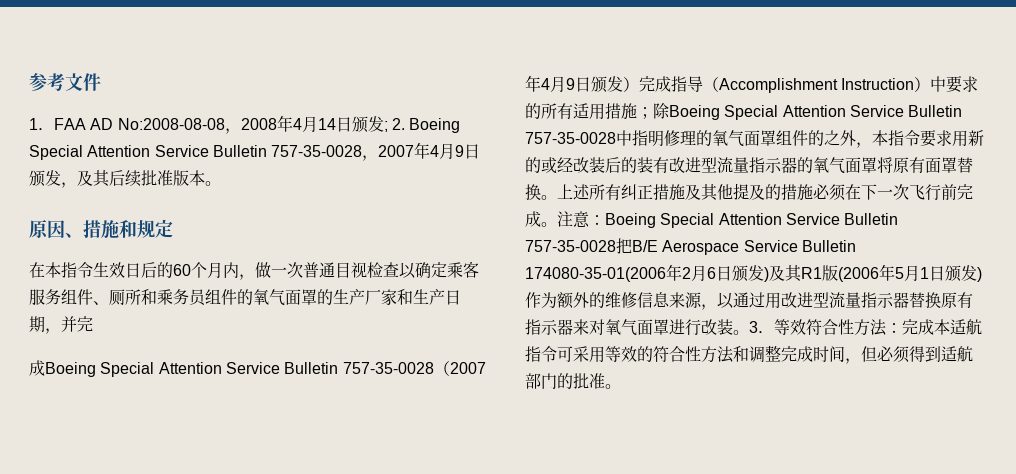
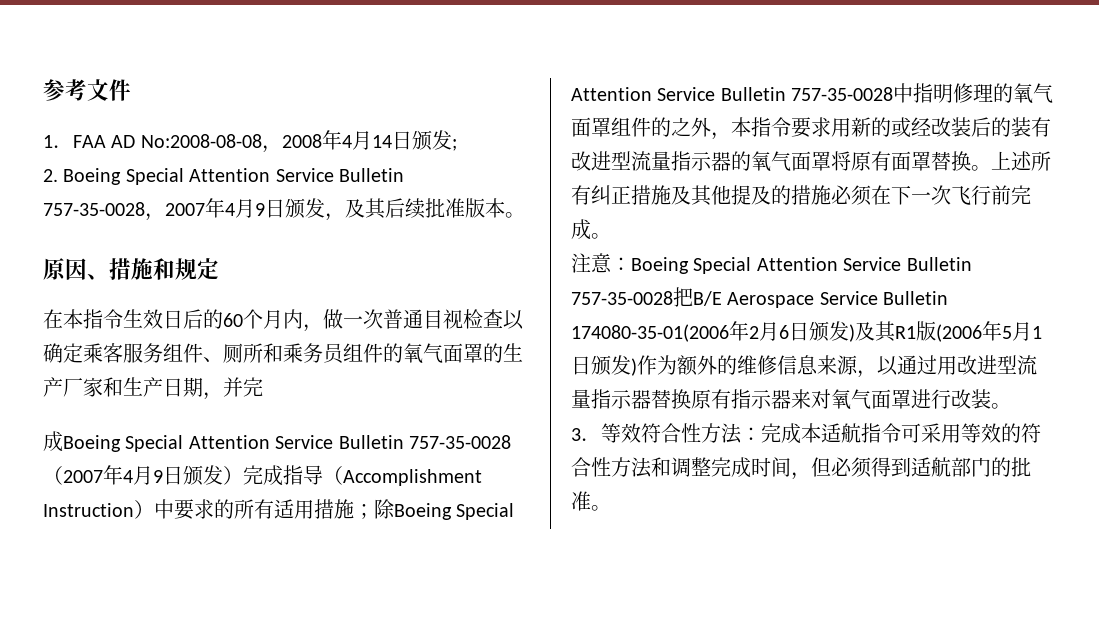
- 1．FAA AD No:2008-08-08，2008年4月14日颁发; 2. Boeing Special Attention Service Bulletin 757-35-0028，2007年4月9日颁发，及其后续批准版本。
+ 1．FAA AD No:2008-08-08，2008年4月14日颁发;
+ 2. Boeing Special Attention Service Bulletin 757-35-0028，2007年4月9日颁发，及其后续批准版本。
- 上述所有纠正措施及其他提及的措施必须在下一次飞行前完成。注意：
+ 上述所有纠正措施及其他提及的措施必须在下一次飞行前完成。
+ 注意：
- Boeing Special Attention Service Bulletin 757-35-0028把B/E Aerospace Service Bulletin 174080-35-01(2006年2月6日颁发)及其R1版(2006年5月1日颁发)作为额外的维修信息来源，以通过用改进型流量指示器替换原有指示器来对氧气面罩进行改装。3．等效符合性方法：
+ Boeing Special Attention Service Bulletin 757-35-0028把B/E Aerospace Service Bulletin 174080-35-01(2006年2月6日颁发)及其R1版(2006年5月1日颁发)作为额外的维修信息来源，以通过用改进型流量指示器替换原有指示器来对氧气面罩进行改装。
+ 3．等效符合性方法：

